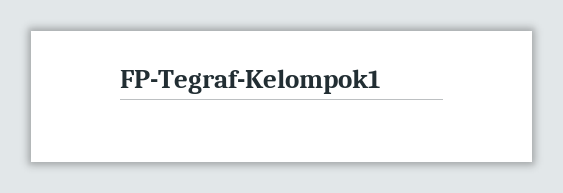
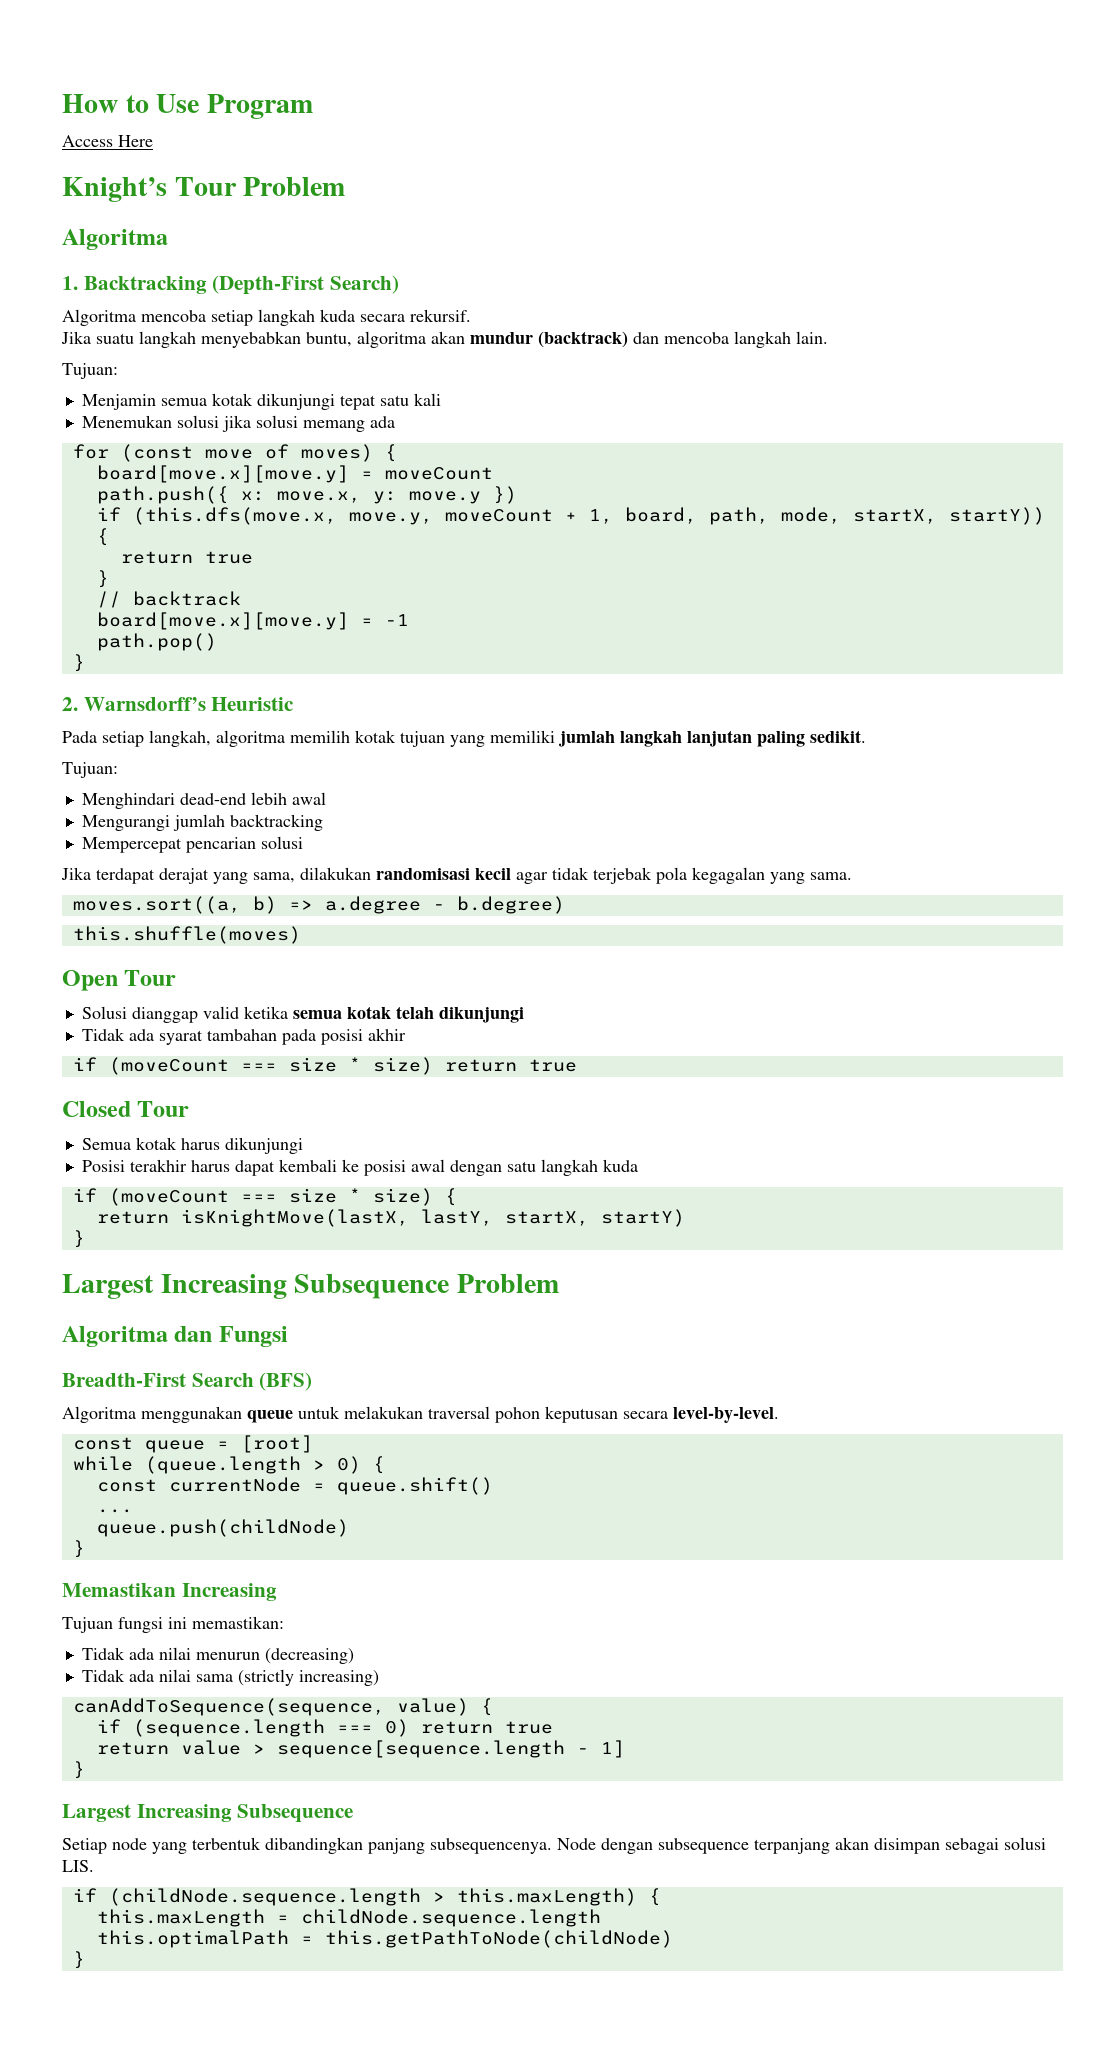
- FP-Tegraf-Kelompok1
+ How to Use Program
+ Access Here
+ Knight’s Tour Problem
+ Algoritma
+ 1. Backtracking (Depth-First Search)
+ Algoritma mencoba setiap langkah kuda secara rekursif.
+ Jika suatu langkah menyebabkan buntu, algoritma akan mundur (backtrack) dan mencoba langkah lain.
+ Tujuan:
+ Menjamin semua kotak dikunjungi tepat satu kali
+ Menemukan solusi jika solusi memang ada
+ for (const move of moves) {
+ board[move.x][move.y] = moveCount
+ path.push({ x: move.x, y: move.y })
+ if (this.dfs(move.x, move.y, moveCount + 1, board, path, mode, startX, startY)) {
+ return true
+ }
+ // backtrack
+ board[move.x][move.y] = -1
+ path.pop()
+ }
+ 2. Warnsdorff’s Heuristic
+ Pada setiap langkah, algoritma memilih kotak tujuan yang memiliki jumlah langkah lanjutan paling sedikit.
+ Tujuan:
+ Menghindari dead-end lebih awal
+ Mengurangi jumlah backtracking
+ Mempercepat pencarian solusi
+ Jika terdapat derajat yang sama, dilakukan randomisasi kecil agar tidak terjebak pola kegagalan yang sama.
+ moves.sort((a, b) => a.degree - b.degree)
+ this.shuffle(moves)
+ Open Tour
+ Solusi dianggap valid ketika semua kotak telah dikunjungi
+ Tidak ada syarat tambahan pada posisi akhir
+ if (moveCount === size * size) return true
+ Closed Tour
+ Semua kotak harus dikunjungi
+ Posisi terakhir harus dapat kembali ke posisi awal dengan satu langkah kuda
+ if (moveCount === size * size) {
+ return isKnightMove(lastX, lastY, startX, startY)
+ }
+ Largest Increasing Subsequence Problem
+ Algoritma dan Fungsi
+ Breadth-First Search (BFS)
+ Algoritma menggunakan queue untuk melakukan traversal pohon keputusan secara level-by-level.
+ const queue = [root]
+ while (queue.length > 0) {
+ const currentNode = queue.shift()
+ ...
+ queue.push(childNode)
+ }
+ Memastikan Increasing
+ Tujuan fungsi ini memastikan:
+ Tidak ada nilai menurun (decreasing)
+ Tidak ada nilai sama (strictly increasing)
+ canAddToSequence(sequence, value) {
+ if (sequence.length === 0) return true
+ return value > sequence[sequence.length - 1]
+ }
+ Largest Increasing Subsequence
+ Setiap node yang terbentuk dibandingkan panjang subsequencenya. Node dengan subsequence terpanjang akan disimpan sebagai solusi LIS.
+ if (childNode.sequence.length > this.maxLength) {
+ this.maxLength = childNode.sequence.length
+ this.optimalPath = this.getPathToNode(childNode)
+ }

